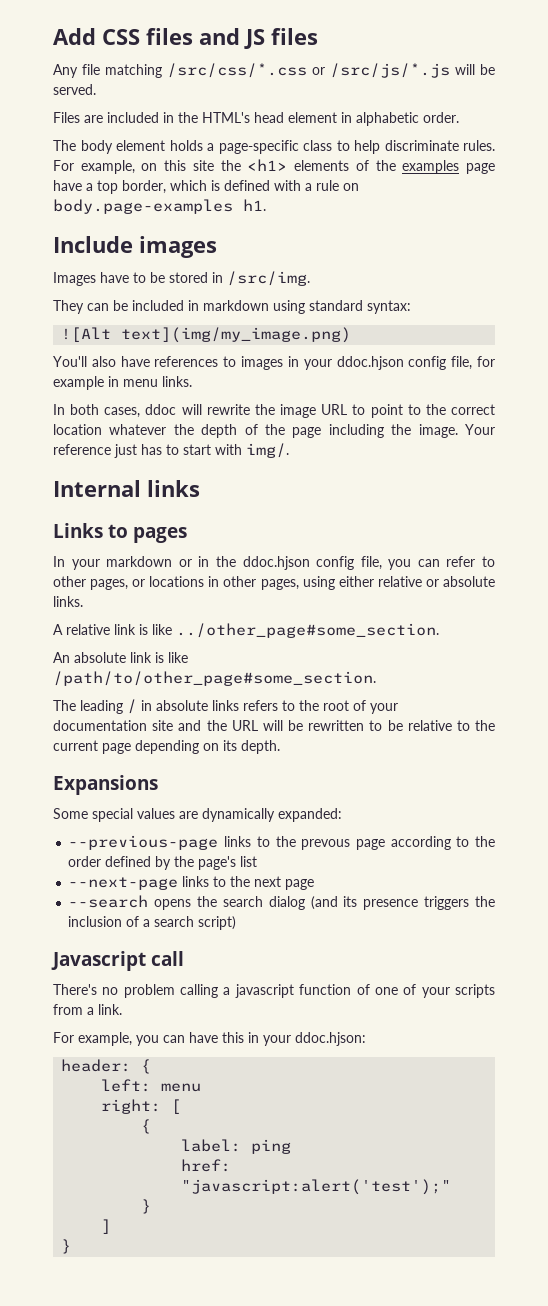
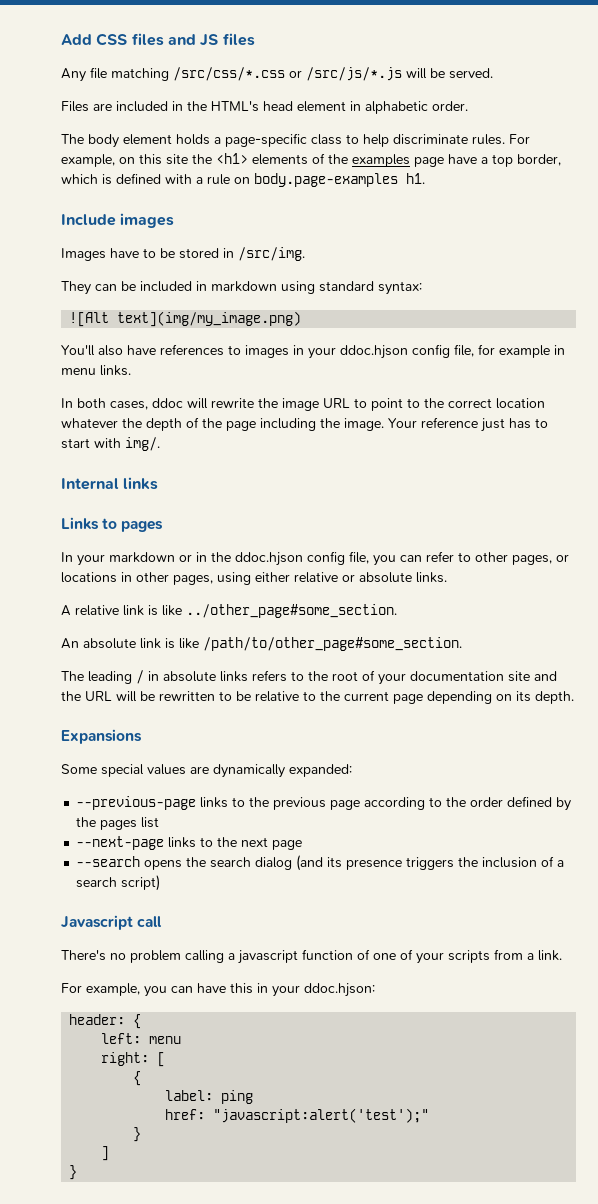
- --previous-page links to the prevous page according to the order defined by the page's list
+ --previous-page links to the previous page according to the order defined by the pages list

